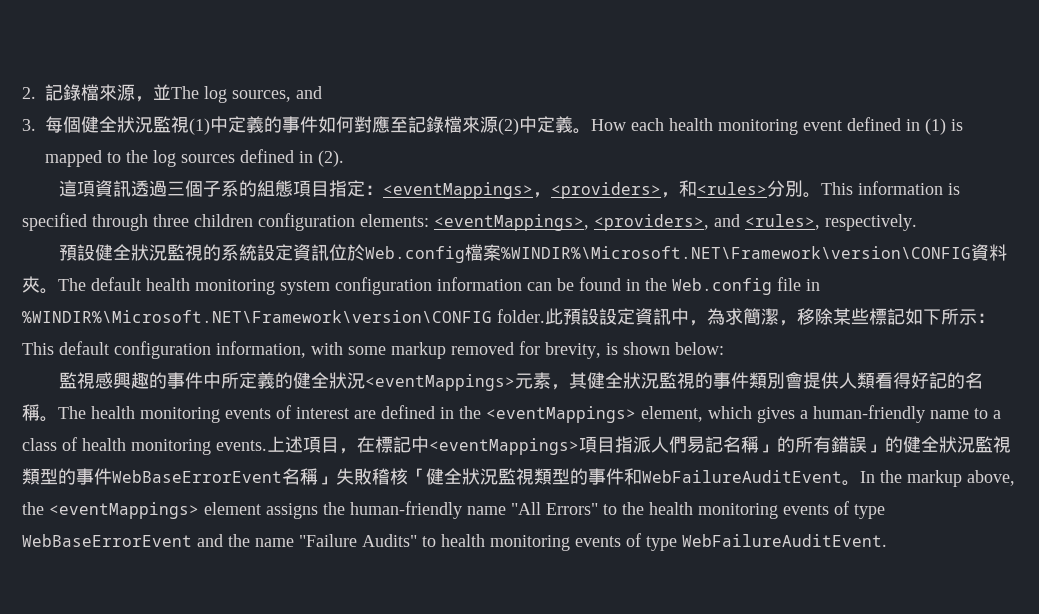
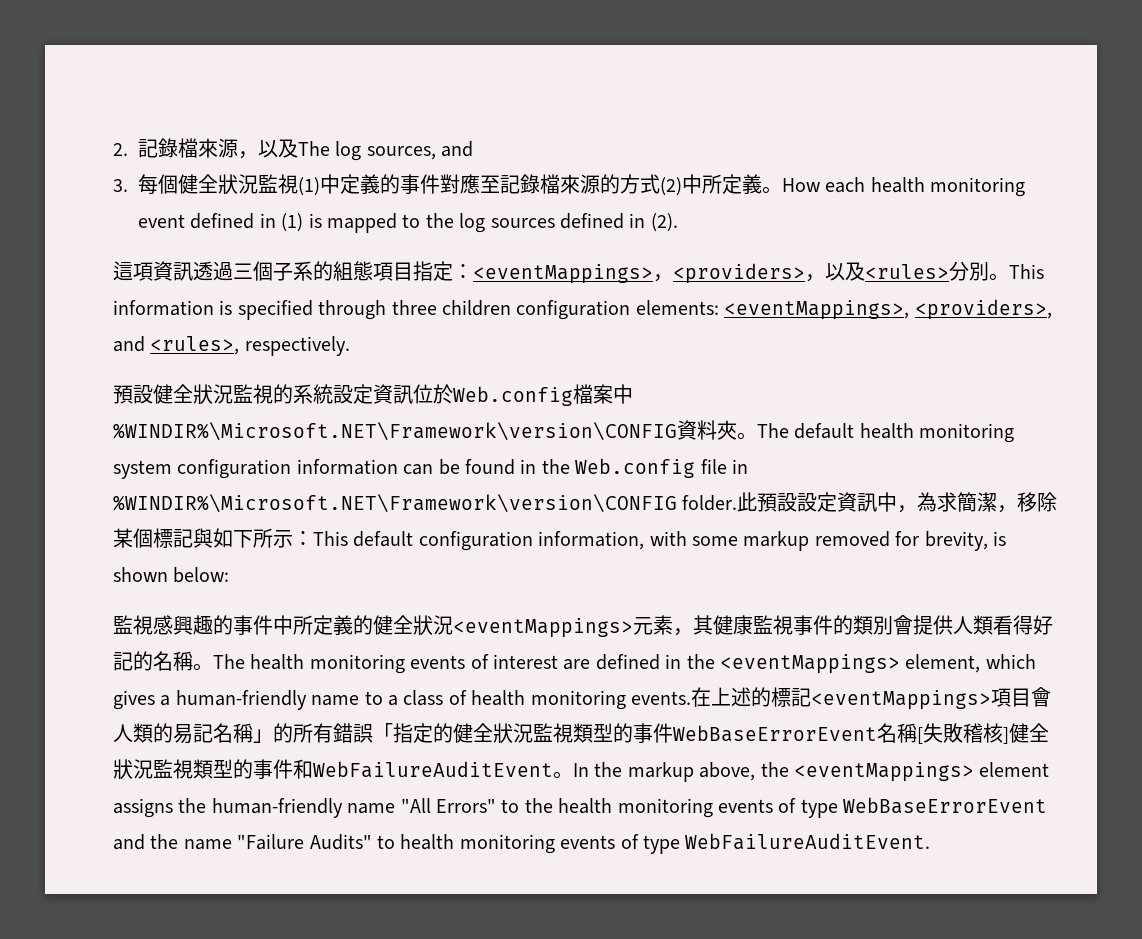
- 2.記錄檔來源，並The log sources, and
+ 2.記錄檔來源，以及The log sources, and
- 3.每個健全狀況監視(1)中定義的事件如何對應至記錄檔來源(2)中定義。
+ 3.每個健全狀況監視(1)中定義的事件對應至記錄檔來源的方式(2)中所定義。
- 這項資訊透過三個子系的組態項目指定：<eventMappings>，<providers>，和<rules>分別。
+ 這項資訊透過三個子系的組態項目指定：<eventMappings>，<providers>，以及<rules>分別。
- 預設健全狀況監視的系統設定資訊位於Web.config檔案%WINDIR%\Microsoft.NET\Framework\version\CONFIG資料夾。
+ 預設健全狀況監視的系統設定資訊位於Web.config檔案中%WINDIR%\Microsoft.NET\Framework\version\CONFIG資料夾。
- 此預設設定資訊中，為求簡潔，移除某些標記如下所示：This default configuration information, with some markup removed for brevity, is shown below:
+ 此預設設定資訊中，為求簡潔，移除某個標記與如下所示：This default configuration information, with some markup removed for brevity, is shown below:
- 監視感興趣的事件中所定義的健全狀況<eventMappings>元素，其健全狀況監視的事件類別會提供人類看得好記的名稱。
+ 監視感興趣的事件中所定義的健全狀況<eventMappings>元素，其健康監視事件的類別會提供人類看得好記的名稱。
- 上述項目，在標記中<eventMappings>項目指派人們易記名稱」的所有錯誤」的健全狀況監視類型的事件WebBaseErrorEvent名稱」失敗稽核「健全狀況監視類型的事件和WebFailureAuditEvent。
+ 在上述的標記<eventMappings>項目會人類的易記名稱」的所有錯誤「指定的健全狀況監視類型的事件WebBaseErrorEvent名稱[失敗稽核]健全狀況監視類型的事件和WebFailureAuditEvent。

